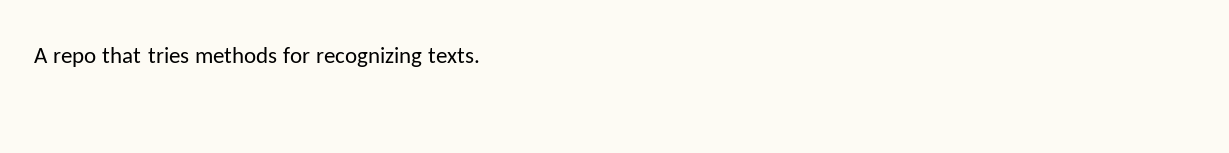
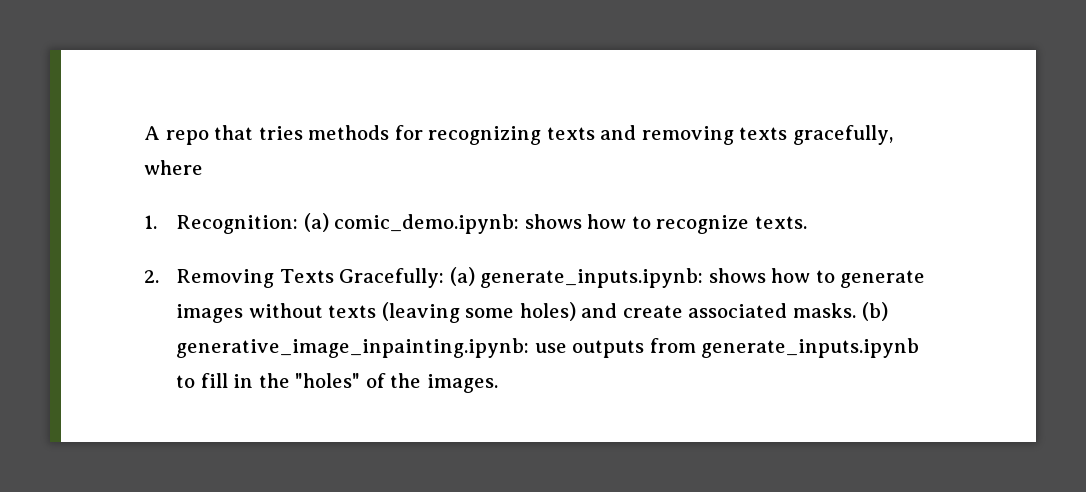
- A repo that tries methods for recognizing texts.
+ A repo that tries methods for recognizing texts and removing texts gracefully, where
+ 1. Recognition: (a) comic_demo.ipynb: shows how to recognize texts.
+ 2. Removing Texts Gracefully: (a) generate_inputs.ipynb: shows how to generate images without texts (leaving some holes) and create associated masks. (b) generative_image_inpainting.ipynb: use outputs from generate_inputs.ipynb to fill in the "holes" of the images.

